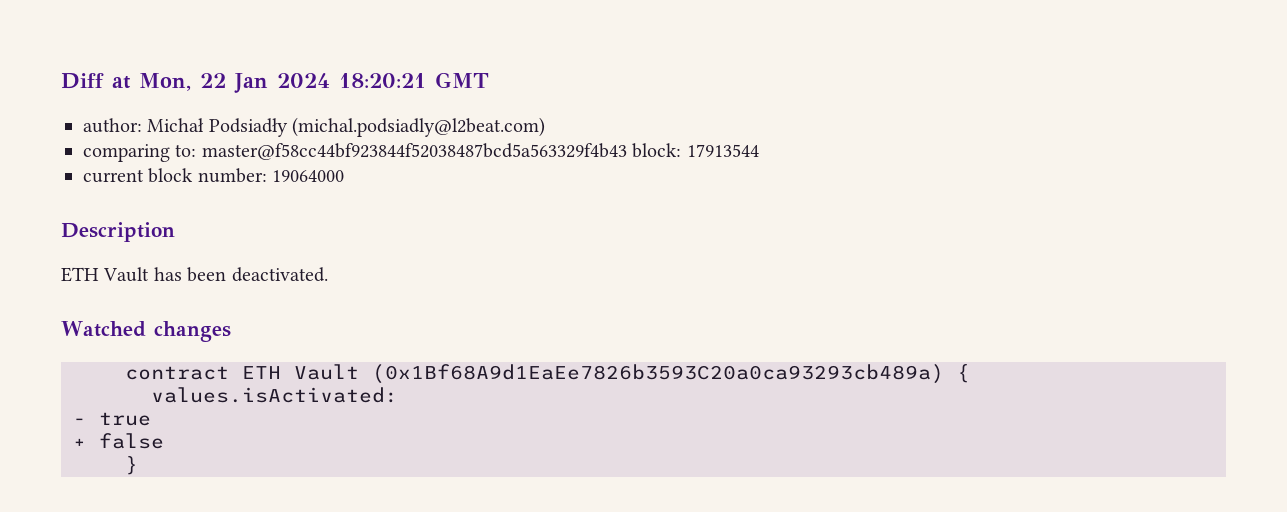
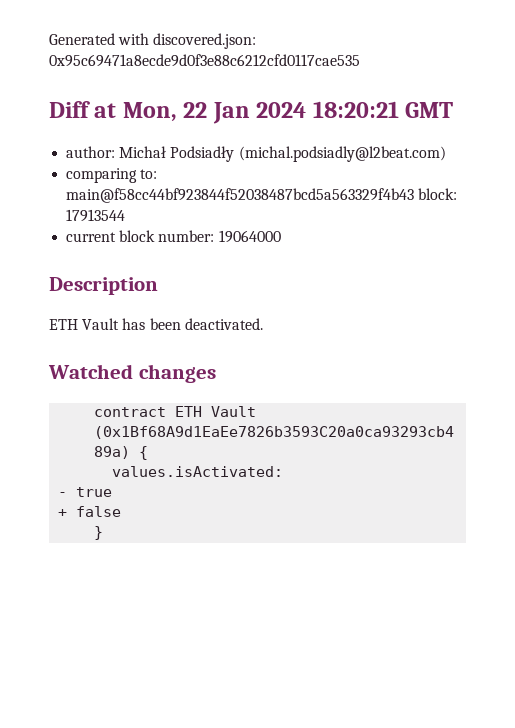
+ Generated with discovered.json: 0x95c69471a8ecde9d0f3e88c6212cfd0117cae535
- comparing to: master@f58cc44bf923844f52038487bcd5a563329f4b43 block: 17913544
+ comparing to: main@f58cc44bf923844f52038487bcd5a563329f4b43 block: 17913544

